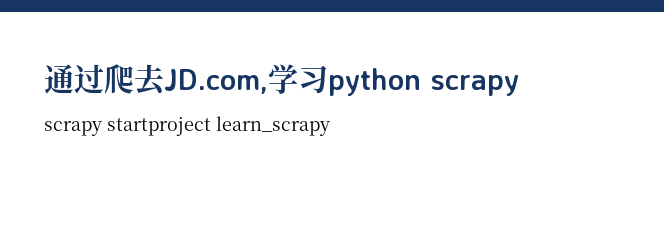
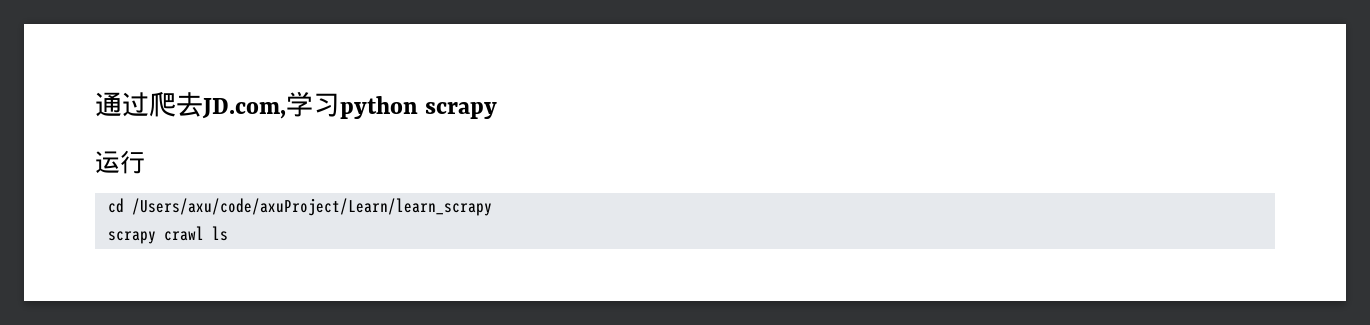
- scrapy startproject learn_scrapy
+ 运行
+ cd /Users/axu/code/axuProject/Learn/learn_scrapy
+ scrapy crawl ls

